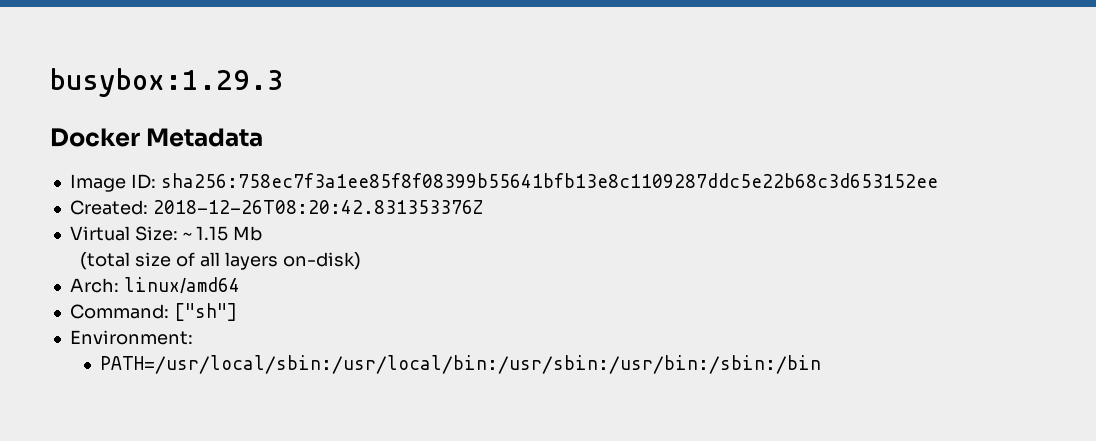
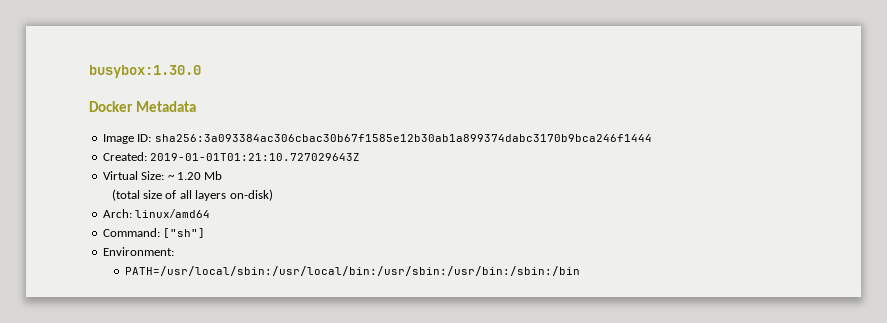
- busybox:1.29.3
+ busybox:1.30.0
- Image ID: sha256:758ec7f3a1ee85f8f08399b55641bfb13e8c1109287ddc5e22b68c3d653152ee
+ Image ID: sha256:3a093384ac306cbac30b67f1585e12b30ab1a899374dabc3170b9bca246f1444
- Created: 2018-12-26T08:20:42.831353376Z
+ Created: 2019-01-01T01:21:10.727029643Z
- Virtual Size: ~ 1.15 Mb
+ Virtual Size: ~ 1.20 Mb

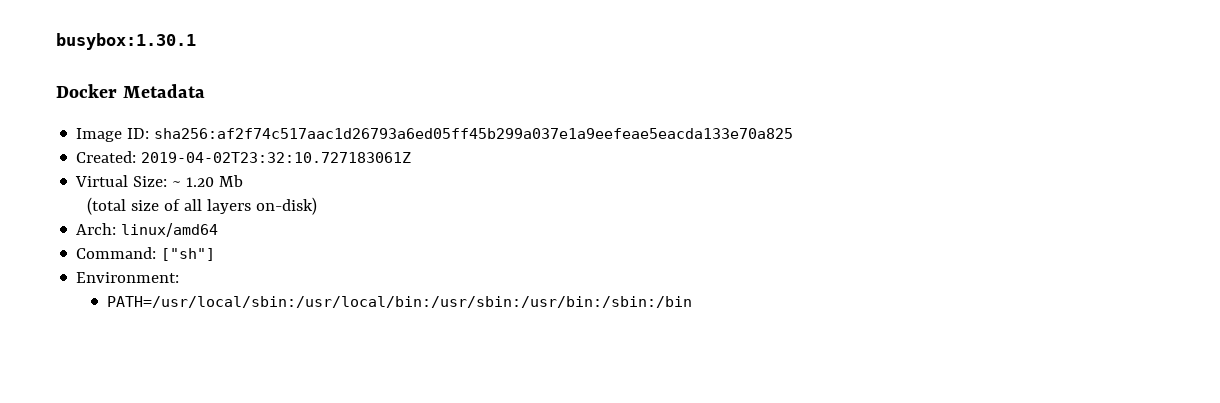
- busybox:1.30.0
+ busybox:1.30.1
- Image ID: sha256:3a093384ac306cbac30b67f1585e12b30ab1a899374dabc3170b9bca246f1444
+ Image ID: sha256:af2f74c517aac1d26793a6ed05ff45b299a037e1a9eefeae5eacda133e70a825
- Created: 2019-01-01T01:21:10.727029643Z
+ Created: 2019-04-02T23:32:10.727183061Z

